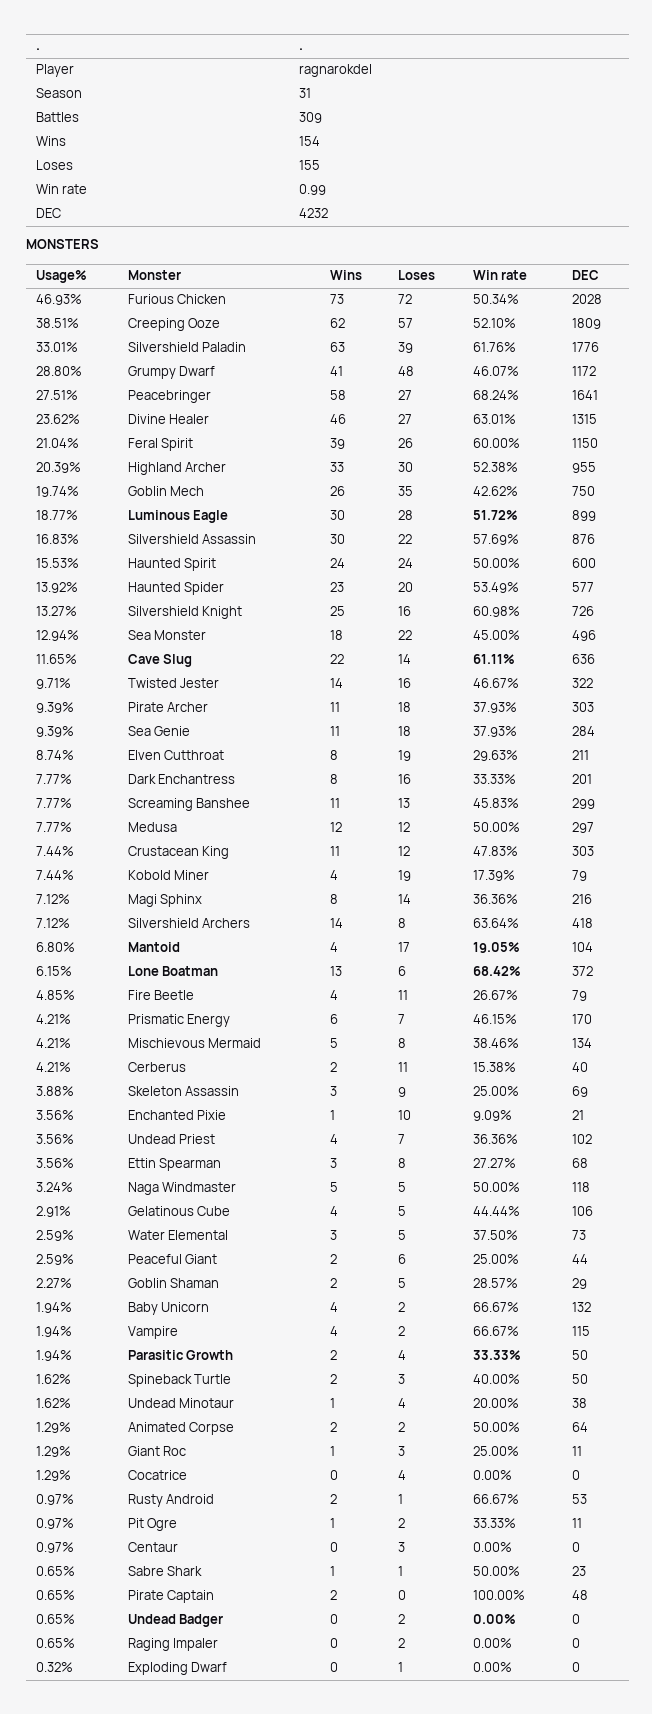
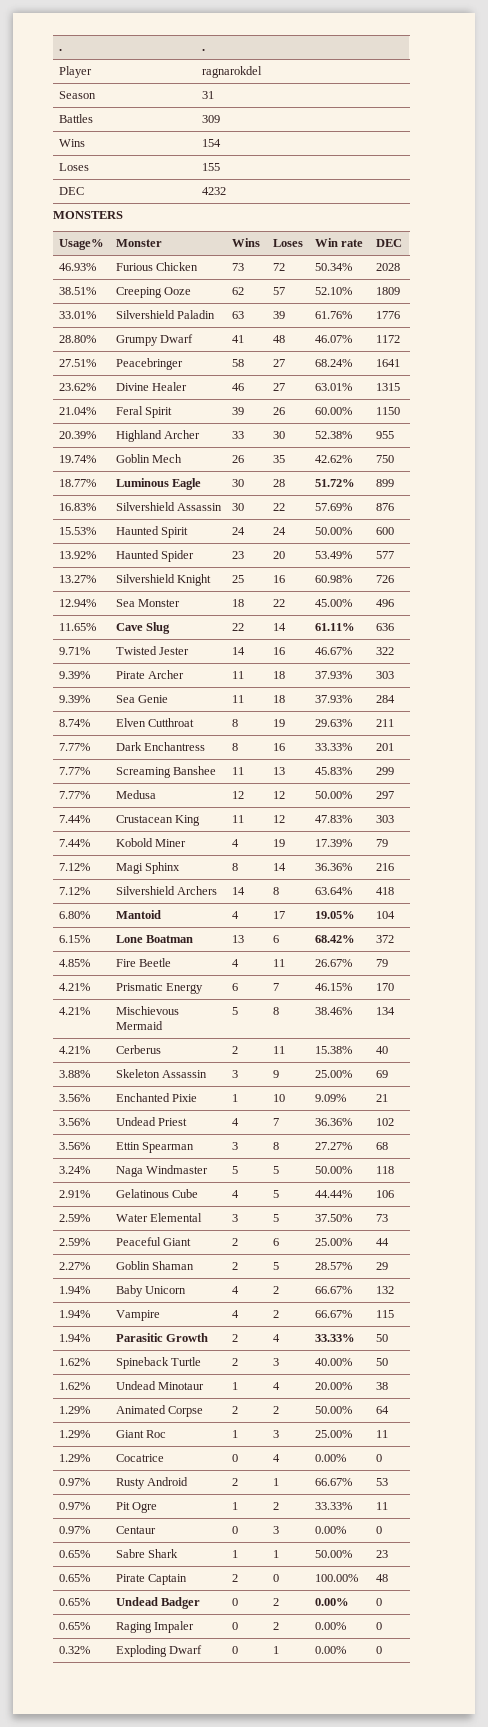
- Win rate | 0.99

